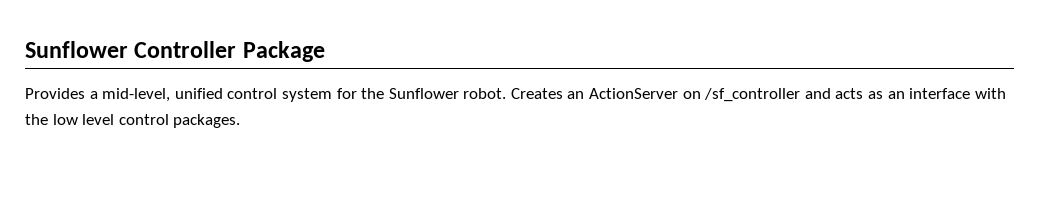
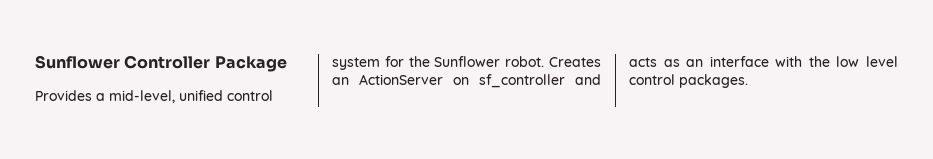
- Creates an ActionServer on /sf_controller and acts as an interface with the low level control packages.
+ Creates an ActionServer on sf_controller and acts as an interface with the low level control packages.

